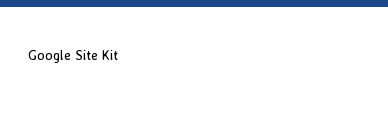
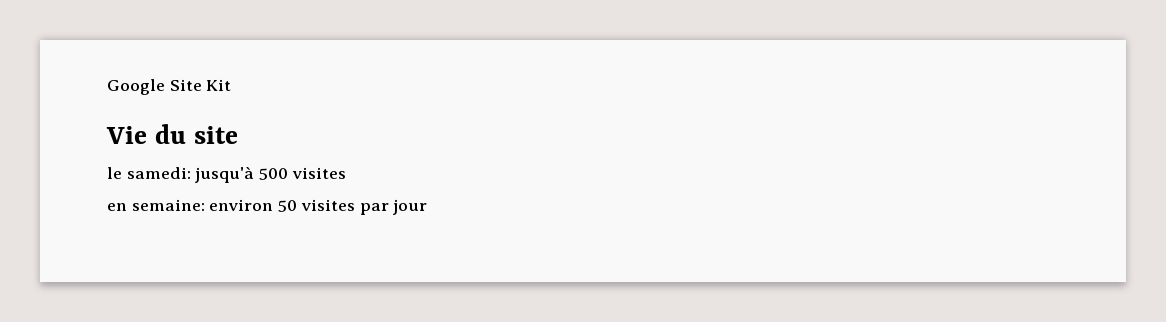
+ Vie du site
+ le samedi: jusqu'à 500 visites
+ en semaine: environ 50 visites par jour

